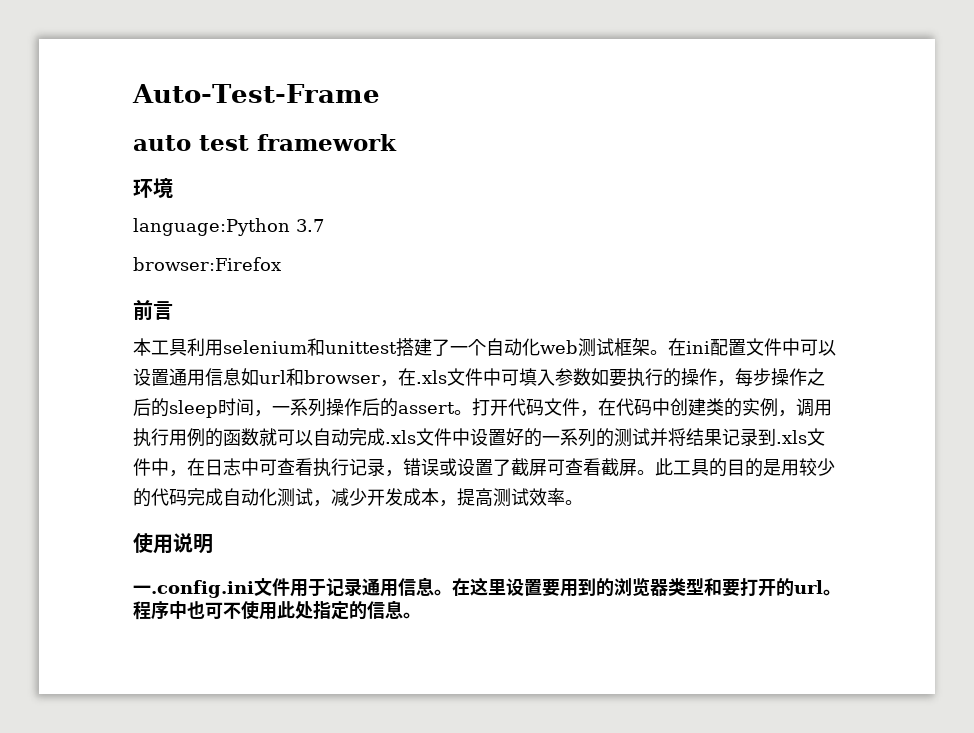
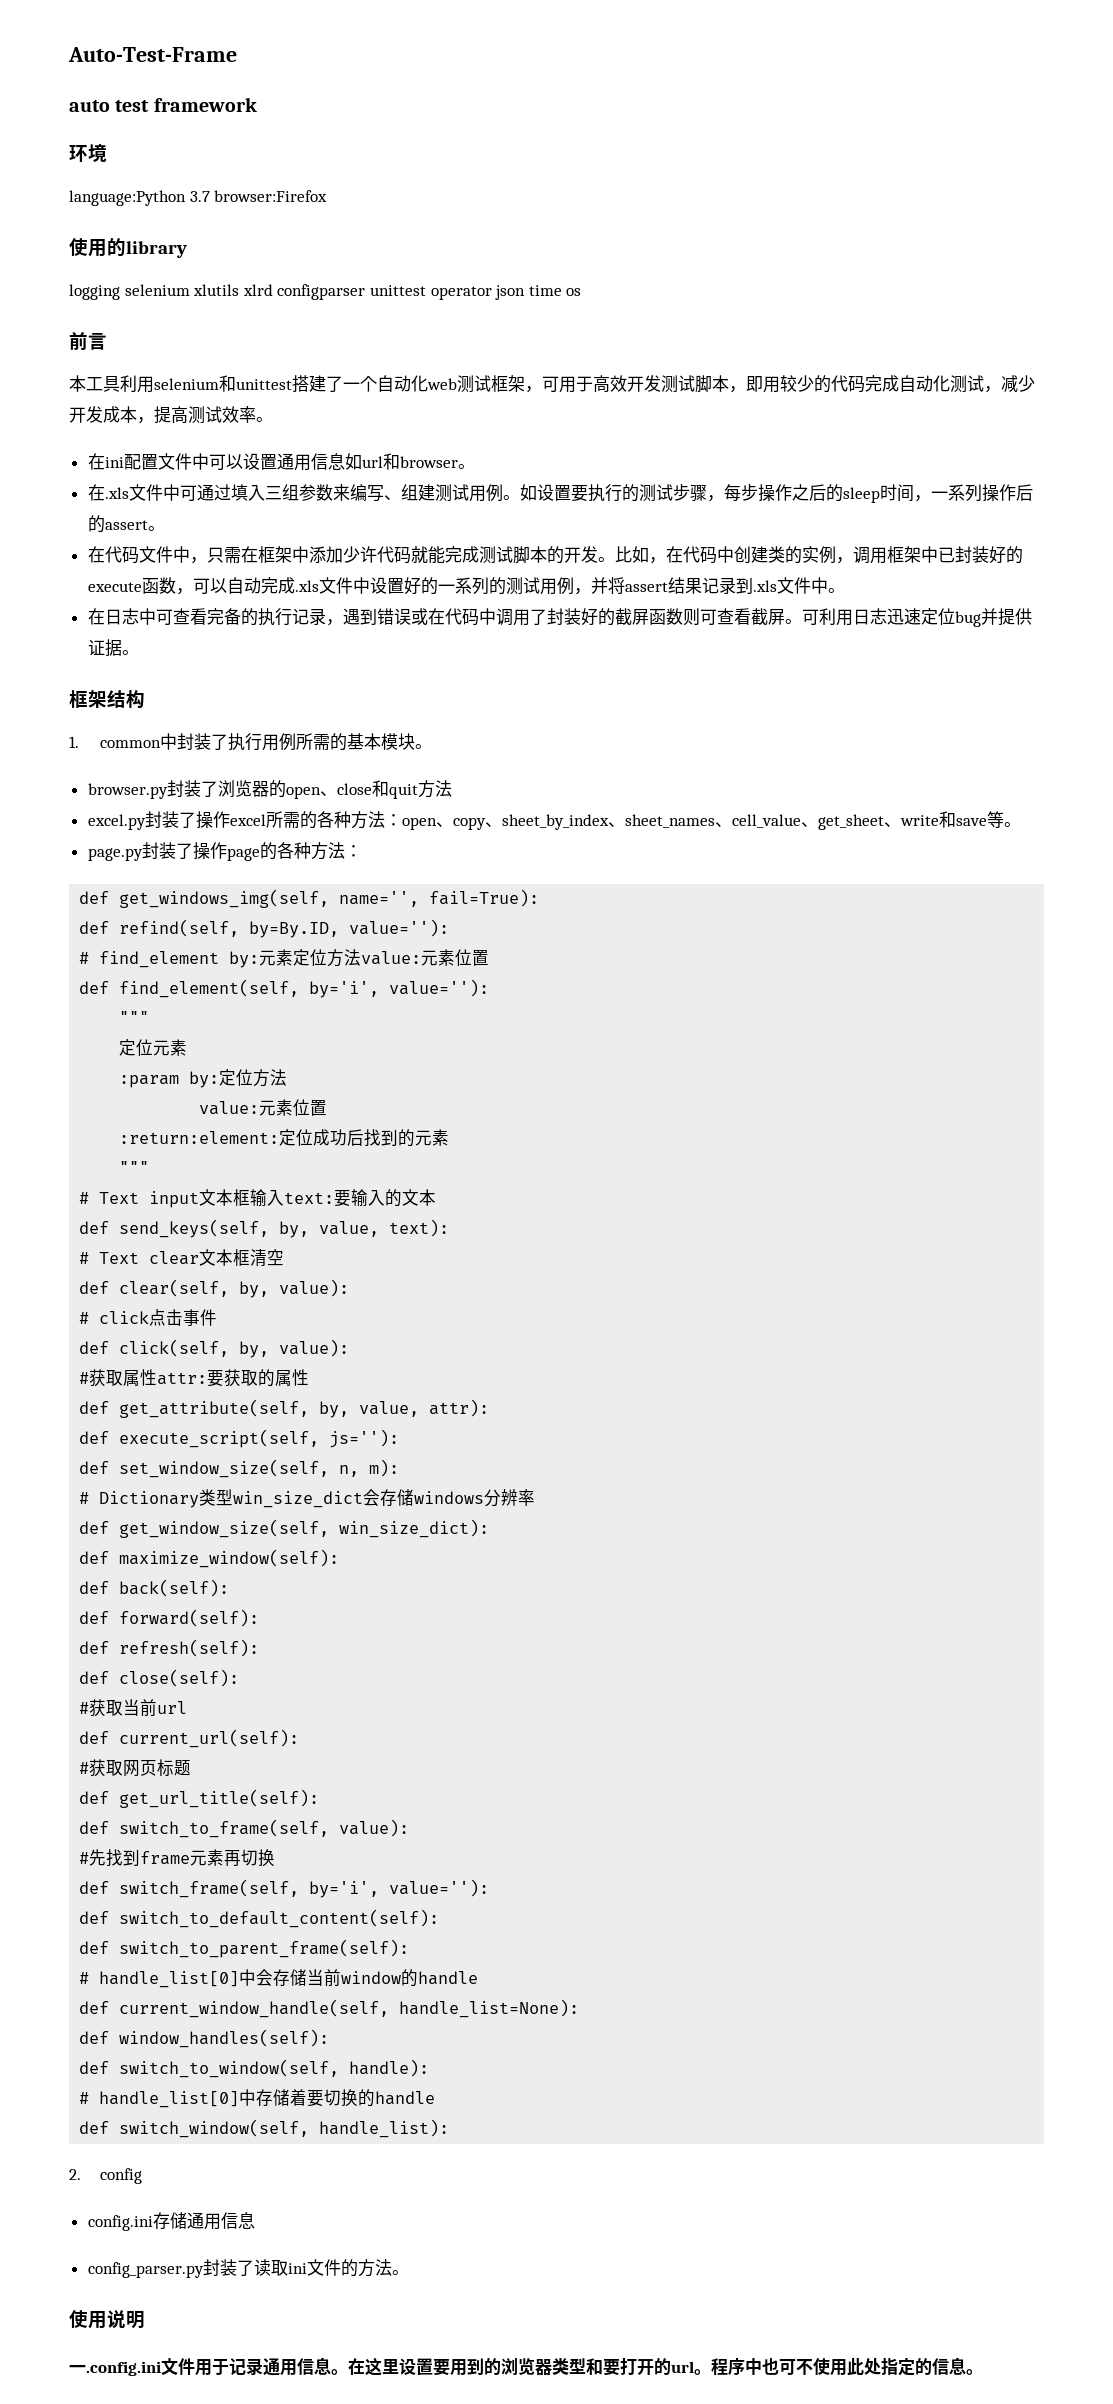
- language:Python 3.7
- browser:Firefox
+ language:Python 3.7 browser:Firefox
+ 使用的library
+ logging selenium xlutils xlrd configparser unittest operator json time os
- 本工具利用selenium和unittest搭建了一个自动化web测试框架。在ini配置文件中可以设置通用信息如url和browser，在.xls文件中可填入参数如要执行的操作，每步操作之后的sleep时间，一系列操作后的assert。打开代码文件，在代码中创建类的实例，调用执行用例的函数就可以自动完成.xls文件中设置好的一系列的测试并将结果记录到.xls文件中，在日志中可查看执行记录，错误或设置了截屏可查看截屏。此工具的目的是用较少的代码完成自动化测试，减少开发成本，提高测试效率。
+ 本工具利用selenium和unittest搭建了一个自动化web测试框架，可用于高效开发测试脚本，即用较少的代码完成自动化测试，减少开发成本，提高测试效率。
+ 在ini配置文件中可以设置通用信息如url和browser。
+ 在.xls文件中可通过填入三组参数来编写、组建测试用例。如设置要执行的测试步骤，每步操作之后的sleep时间，一系列操作后的assert。
+ 在代码文件中，只需在框架中添加少许代码就能完成测试脚本的开发。比如，在代码中创建类的实例，调用框架中已封装好的execute函数，可以自动完成.xls文件中设置好的一系列的测试用例，并将assert结果记录到.xls文件中。
+ 在日志中可查看完备的执行记录，遇到错误或在代码中调用了封装好的截屏函数则可查看截屏。可利用日志迅速定位bug并提供证据。
+ 框架结构
+ 1. common中封装了执行用例所需的基本模块。
+ browser.py封装了浏览器的open、close和quit方法
+ excel.py封装了操作excel所需的各种方法：open、copy、sheet_by_index、sheet_names、cell_value、get_sheet、write和save等。
+ page.py封装了操作page的各种方法：
+ def get_windows_img(self, name='', fail=True):
+ def refind(self, by=By.ID, value=''):
+ # find_element by:元素定位方法value:元素位置
+ def find_element(self, by='i', value=''):
+ """
+ 定位元素
+ :param by:定位方法
+ value:元素位置
+ :return:element:定位成功后找到的元素
+ """
+ # Text input文本框输入text:要输入的文本
+ def send_keys(self, by, value, text):
+ # Text clear文本框清空
+ def clear(self, by, value):
+ # click点击事件
+ def click(self, by, value):
+ #获取属性attr:要获取的属性
+ def get_attribute(self, by, value, attr):
+ def execute_script(self, js=''):
+ def set_window_size(self, n, m):
+ # Dictionary类型win_size_dict会存储windows分辨率
+ def get_window_size(self, win_size_dict):
+ def maximize_window(self):
+ def back(self):
+ def forward(self):
+ def refresh(self):
+ def close(self):
+ #获取当前url
+ def current_url(self):
+ #获取网页标题
+ def get_url_title(self):
+ def switch_to_frame(self, value):
+ #先找到frame元素再切换
+ def switch_frame(self, by='i', value=''):
+ def switch_to_default_content(self):
+ def switch_to_parent_frame(self):
+ # handle_list[0]中会存储当前window的handle
+ def current_window_handle(self, handle_list=None):
+ def window_handles(self):
+ def switch_to_window(self, handle):
+ # handle_list[0]中存储着要切换的handle
+ def switch_window(self, handle_list):
+ 2. config
+ config.ini存储通用信息
+ config_parser.py封装了读取ini文件的方法。

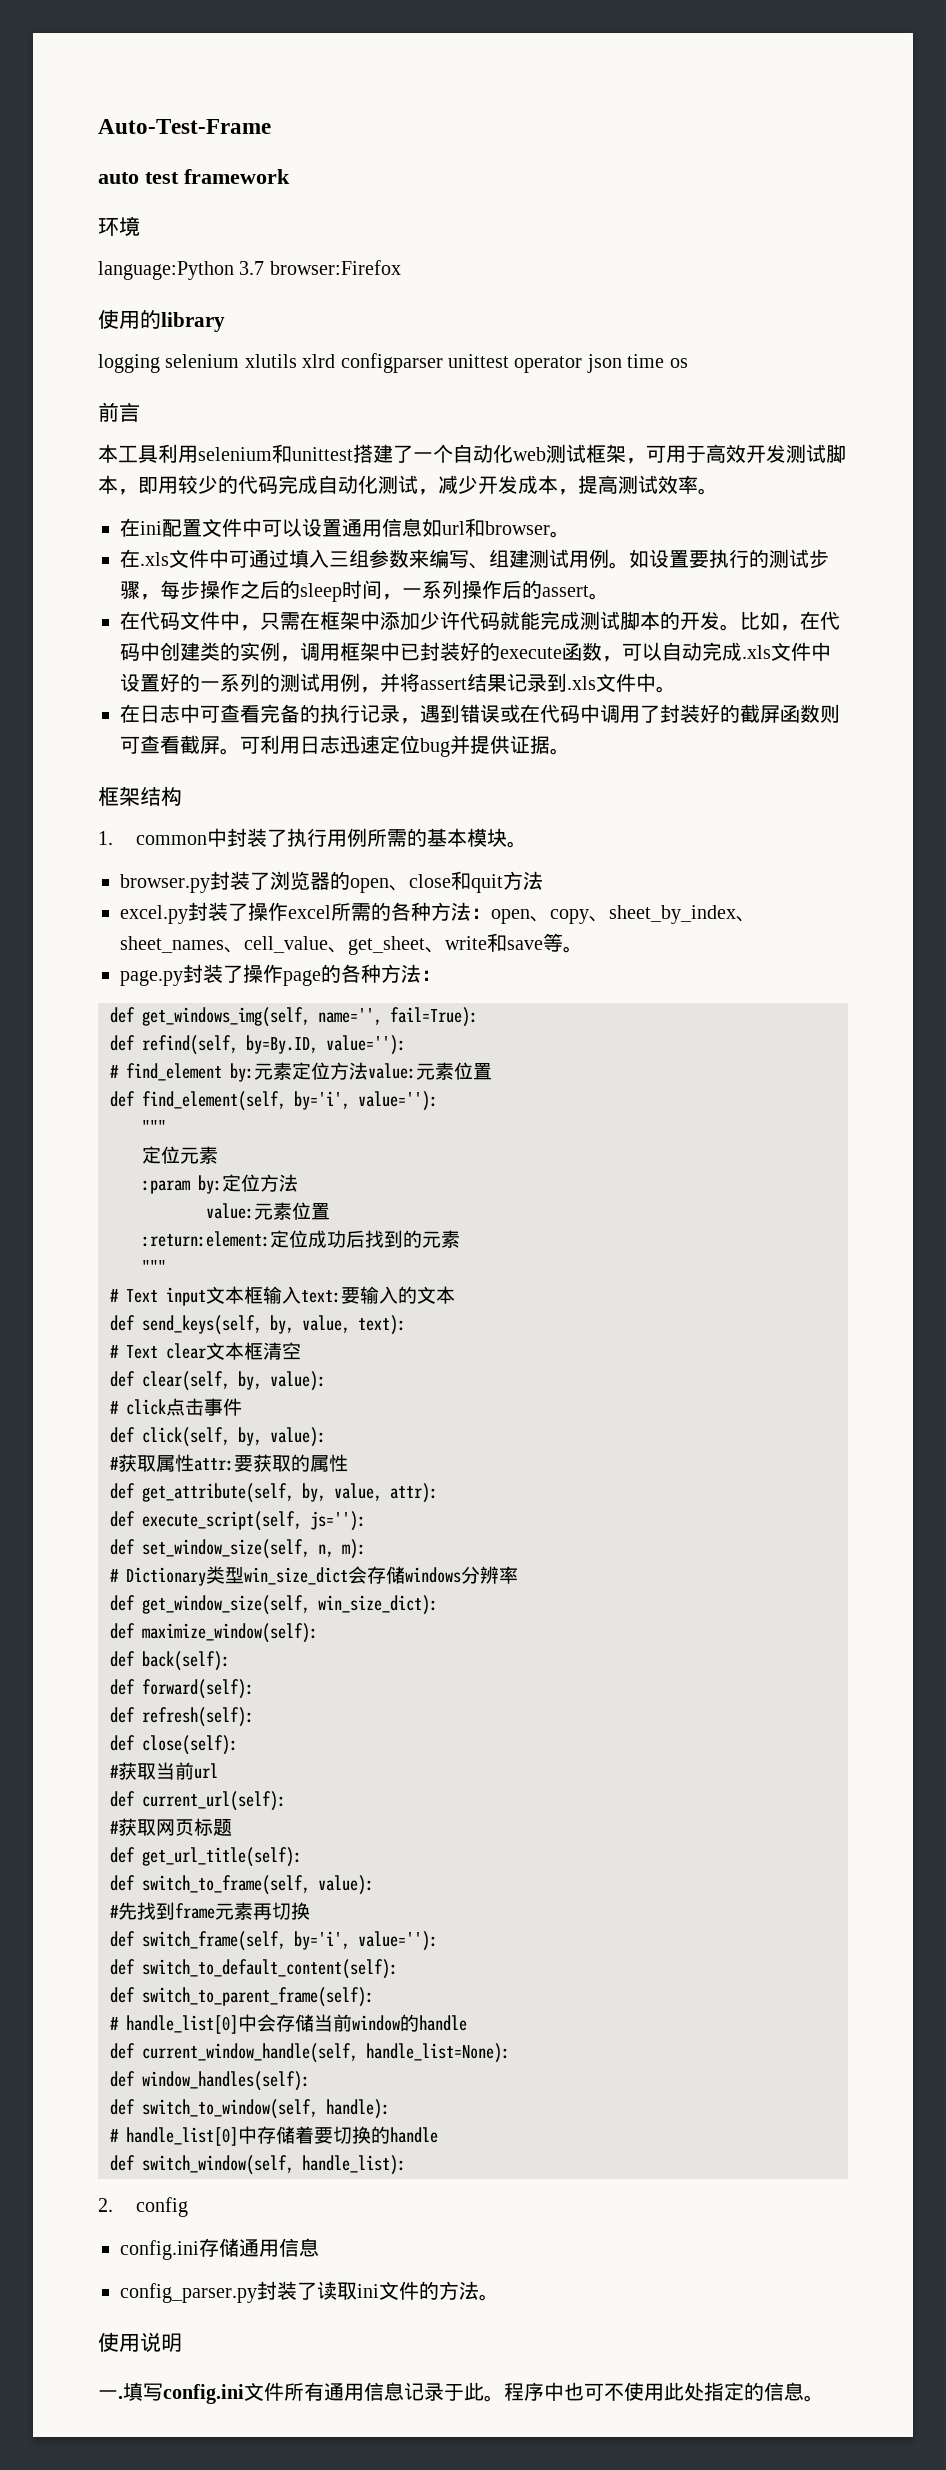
- 一.config.ini文件用于记录通用信息。在这里设置要用到的浏览器类型和要打开的url。
+ 一.填写config.ini文件所有通用信息记录于此。

